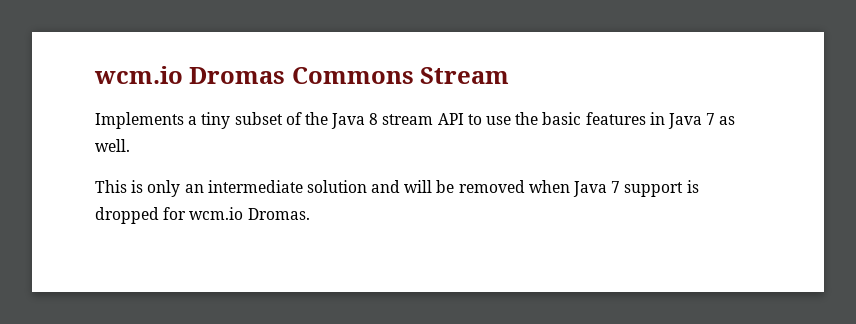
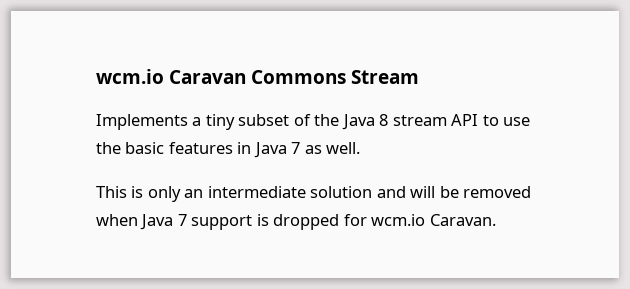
- wcm.io Dromas Commons Stream
+ wcm.io Caravan Commons Stream
- This is only an intermediate solution and will be removed when Java 7 support is dropped for wcm.io Dromas.
+ This is only an intermediate solution and will be removed when Java 7 support is dropped for wcm.io Caravan.

